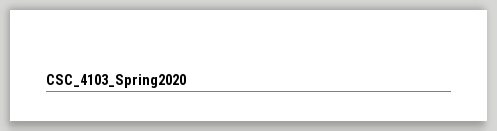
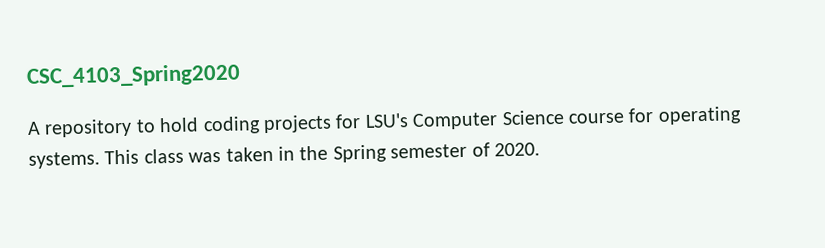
+ A repository to hold coding projects for LSU's Computer Science course for operating systems. This class was taken in the Spring semester of 2020.

